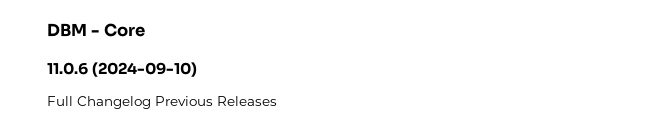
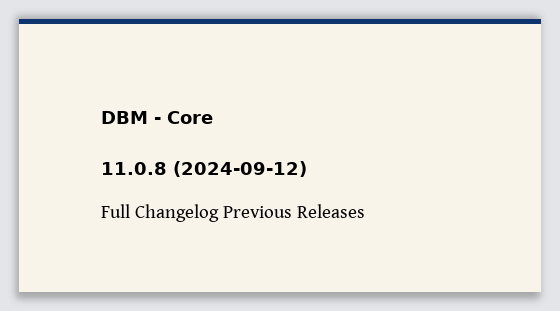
- 11.0.6 (2024-09-10)
+ 11.0.8 (2024-09-12)

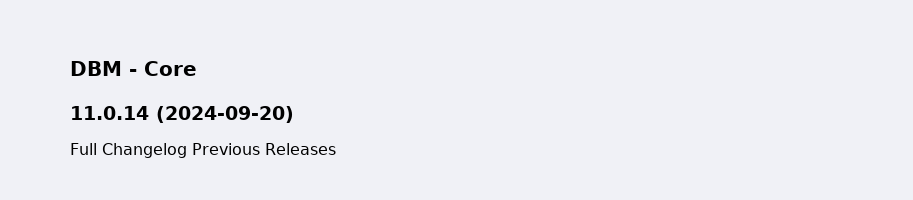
- 11.0.8 (2024-09-12)
+ 11.0.14 (2024-09-20)

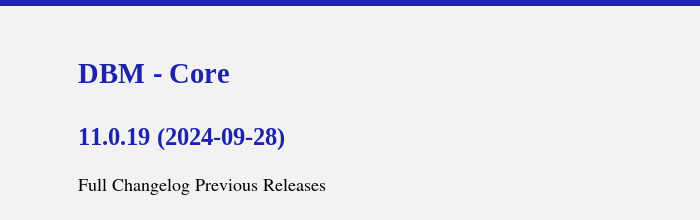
- 11.0.14 (2024-09-20)
+ 11.0.19 (2024-09-28)

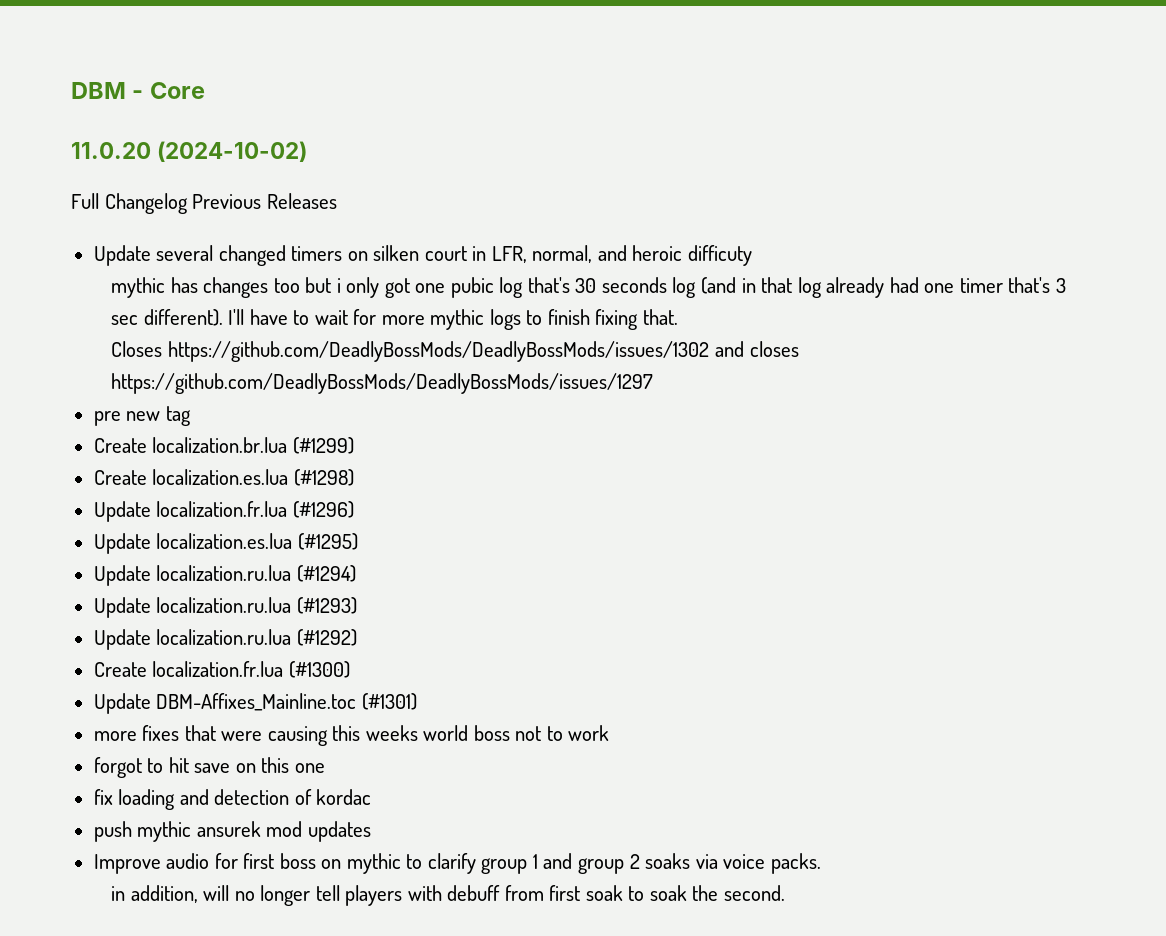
- 11.0.19 (2024-09-28)
+ 11.0.20 (2024-10-02)
+ Update several changed timers on silken court in LFR, normal, and heroic difficuty
+ mythic has changes too but i only got one pubic log that's 30 seconds log (and in that log already had one timer that's 3 sec different). I'll have to wait for more mythic logs to finish fixing that.
+ Closes https://github.com/DeadlyBossMods/DeadlyBossMods/issues/1302 and closes https://github.com/DeadlyBossMods/DeadlyBossMods/issues/1297
+ pre new tag
+ Create localization.br.lua (#1299)
+ Create localization.es.lua (#1298)
+ Update localization.fr.lua (#1296)
+ Update localization.es.lua (#1295)
+ Update localization.ru.lua (#1294)
+ Update localization.ru.lua (#1293)
+ Update localization.ru.lua (#1292)
+ Create localization.fr.lua (#1300)
+ Update DBM-Affixes_Mainline.toc (#1301)
+ more fixes that were causing this weeks world boss not to work
+ forgot to hit save on this one
+ fix loading and detection of kordac
+ push mythic ansurek mod updates
+ Improve audio for first boss on mythic to clarify group 1 and group 2 soaks via voice packs.
+ in addition, will no longer tell players with debuff from first soak to soak the second.

